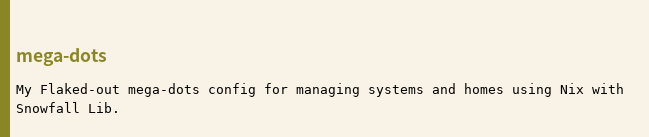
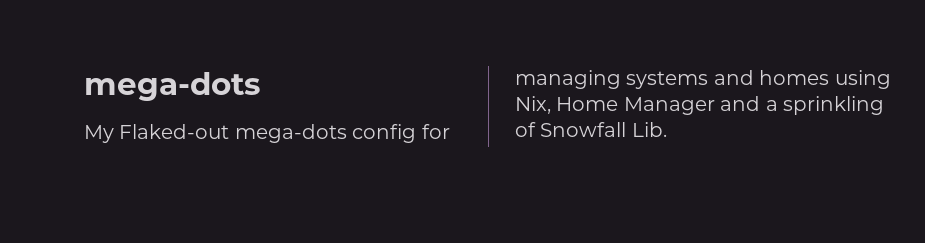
- My Flaked-out mega-dots config for managing systems and homes using Nix with Snowfall Lib.
+ My Flaked-out mega-dots config for managing systems and homes using Nix, Home Manager and a sprinkling of Snowfall Lib.

